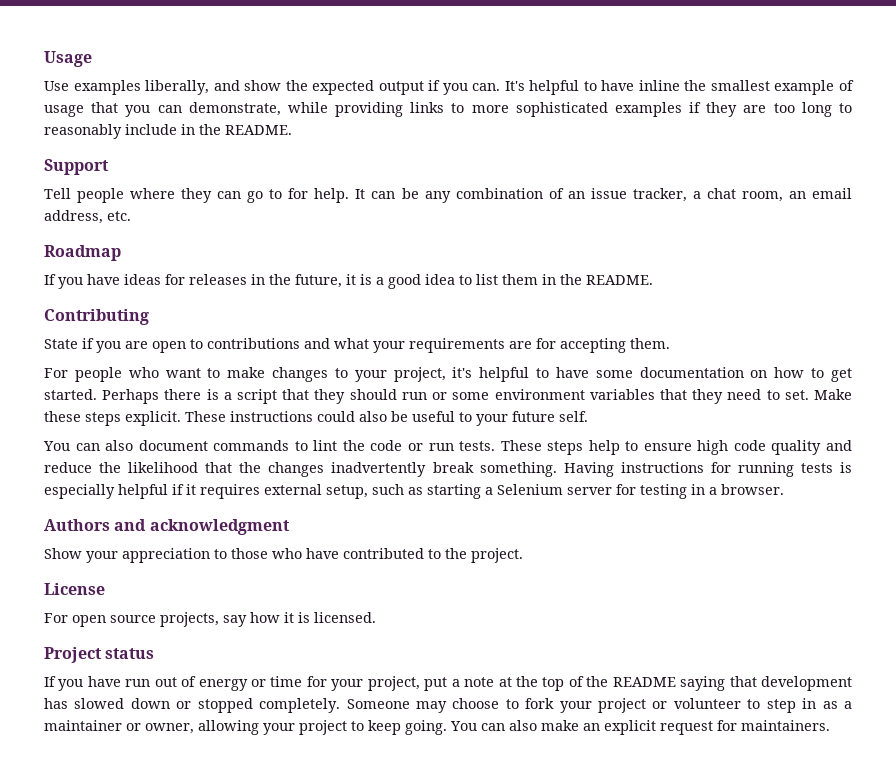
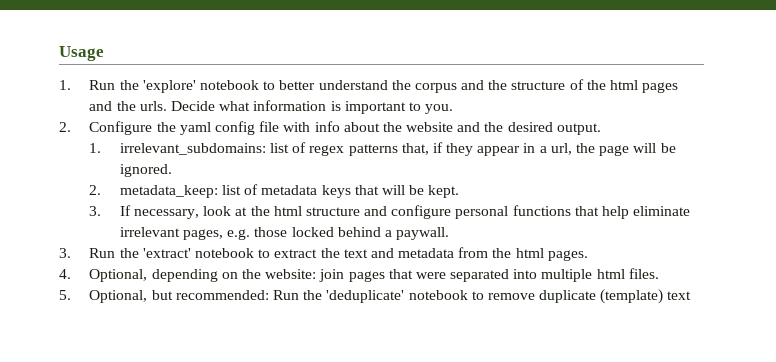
- Use examples liberally, and show the expected output if you can. It's helpful to have inline the smallest example of usage that you can demonstrate, while providing links to more sophisticated examples if they are too long to reasonably include in the README.
- Support
- Tell people where they can go to for help. It can be any combination of an issue tracker, a chat room, an email address, etc.
- Roadmap
- If you have ideas for releases in the future, it is a good idea to list them in the README.
- Contributing
- State if you are open to contributions and what your requirements are for accepting them.
- For people who want to make changes to your project, it's helpful to have some documentation on how to get started. Perhaps there is a script that they should run or some environment variables that they need to set. Make these steps explicit. These instructions could also be useful to your future self.
- You can also document commands to lint the code or run tests. These steps help to ensure high code quality and reduce the likelihood that the changes inadvertently break something. Having instructions for running tests is especially helpful if it requires external setup, such as starting a Selenium server for testing in a browser.
- Authors and acknowledgment
- Show your appreciation to those who have contributed to the project.
- License
- For open source projects, say how it is licensed.
- Project status
- If you have run out of energy or time for your project, put a note at the top of the README saying that development has slowed down or stopped completely. Someone may choose to fork your project or volunteer to step in as a maintainer or owner, allowing your project to keep going. You can also make an explicit request for maintainers.
+ 1. Run the 'explore' notebook to better understand the corpus and the structure of the html pages and the urls. Decide what information is important to you.
+ 2. Configure the yaml config file with info about the website and the desired output.
+ 1. irrelevant_subdomains: list of regex patterns that, if they appear in a url, the page will be ignored.
+ 2. metadata_keep: list of metadata keys that will be kept.
+ 3. If necessary, look at the html structure and configure personal functions that help eliminate irrelevant pages, e.g. those locked behind a paywall.
+ 3. Run the 'extract' notebook to extract the text and metadata from the html pages.
+ 4. Optional, depending on the website: join pages that were separated into multiple html files.
+ 5. Optional, but recommended: Run the 'deduplicate' notebook to remove duplicate (template) text

